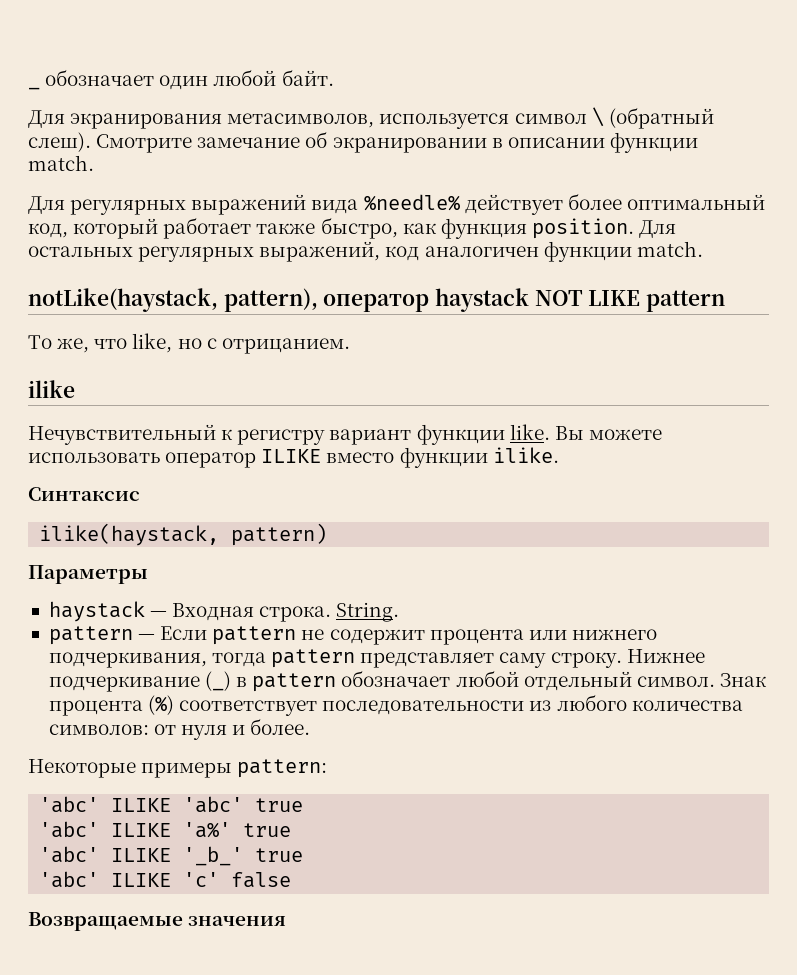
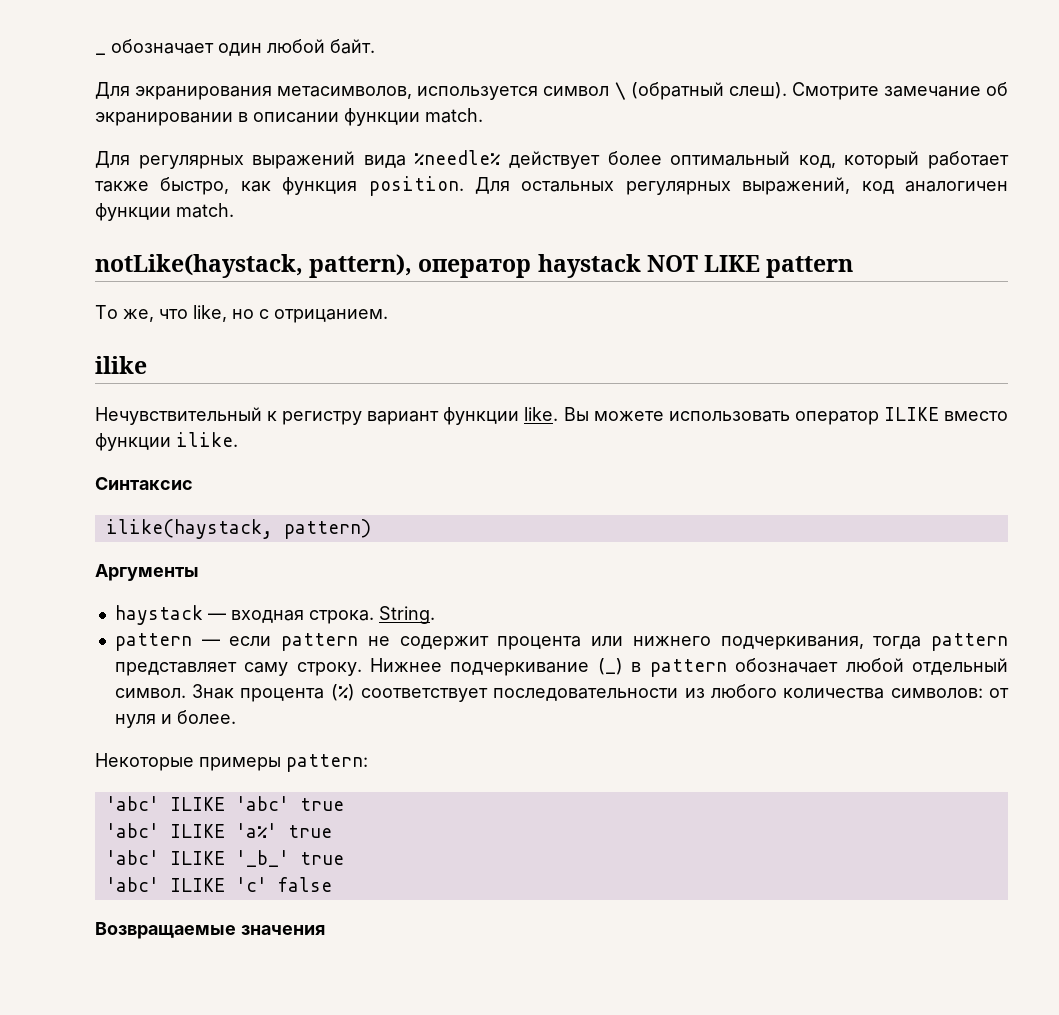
- Параметры
+ Аргументы
- haystack — Входная строка.
+ haystack — входная строка.
- pattern — Если pattern не содержит процента или нижнего подчеркивания, тогда pattern представляет саму строку.
+ pattern — если pattern не содержит процента или нижнего подчеркивания, тогда pattern представляет саму строку.

